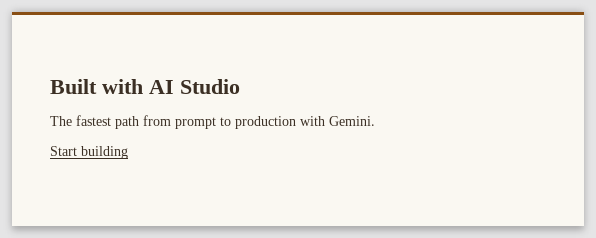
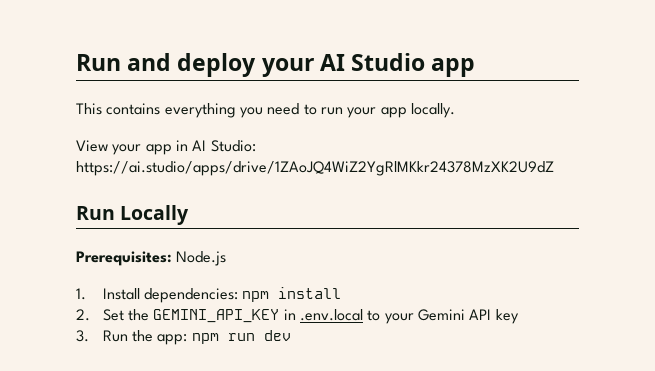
- Built with AI Studio
- The fastest path from prompt to production with Gemini.
- Start building
+ Run and deploy your AI Studio app
+ This contains everything you need to run your app locally.
+ View your app in AI Studio: https://ai.studio/apps/drive/1ZAoJQ4WiZ2YgRlMKkr24378MzXK2U9dZ
+ Run Locally
+ Prerequisites: Node.js
+ 1. Install dependencies: npm install
+ 2. Set the GEMINI_API_KEY in .env.local to your Gemini API key
+ 3. Run the app: npm run dev

